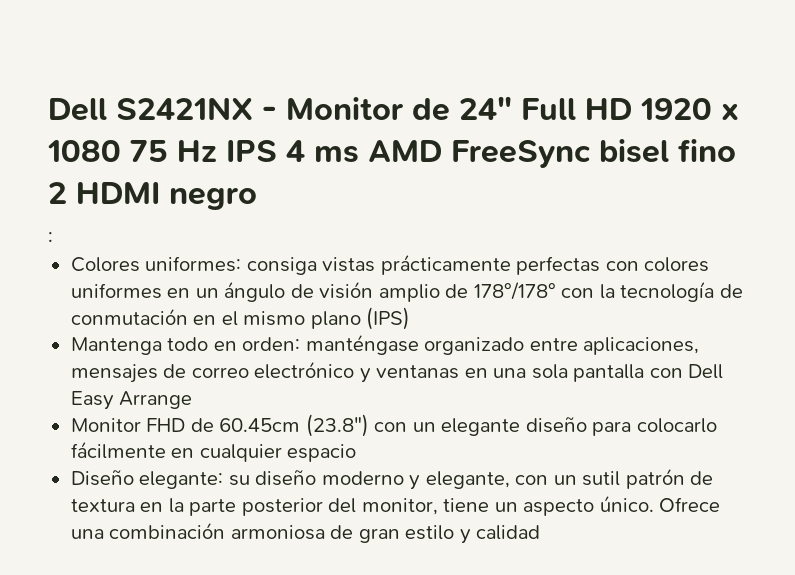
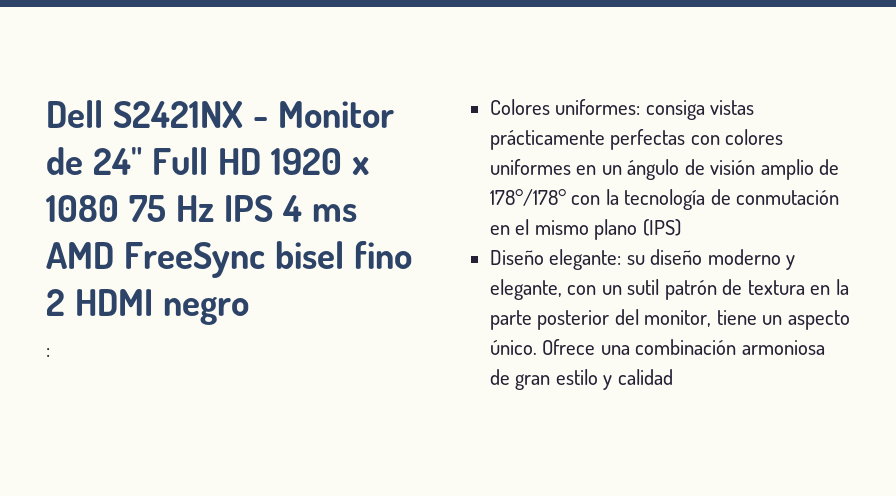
- Mantenga todo en orden: manténgase organizado entre aplicaciones, mensajes de correo electrónico y ventanas en una sola pantalla con Dell Easy Arrange
- Monitor FHD de 60.45cm (23.8") con un elegante diseño para colocarlo fácilmente en cualquier espacio

